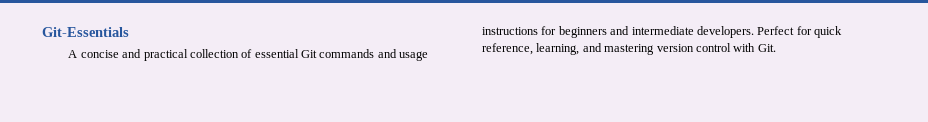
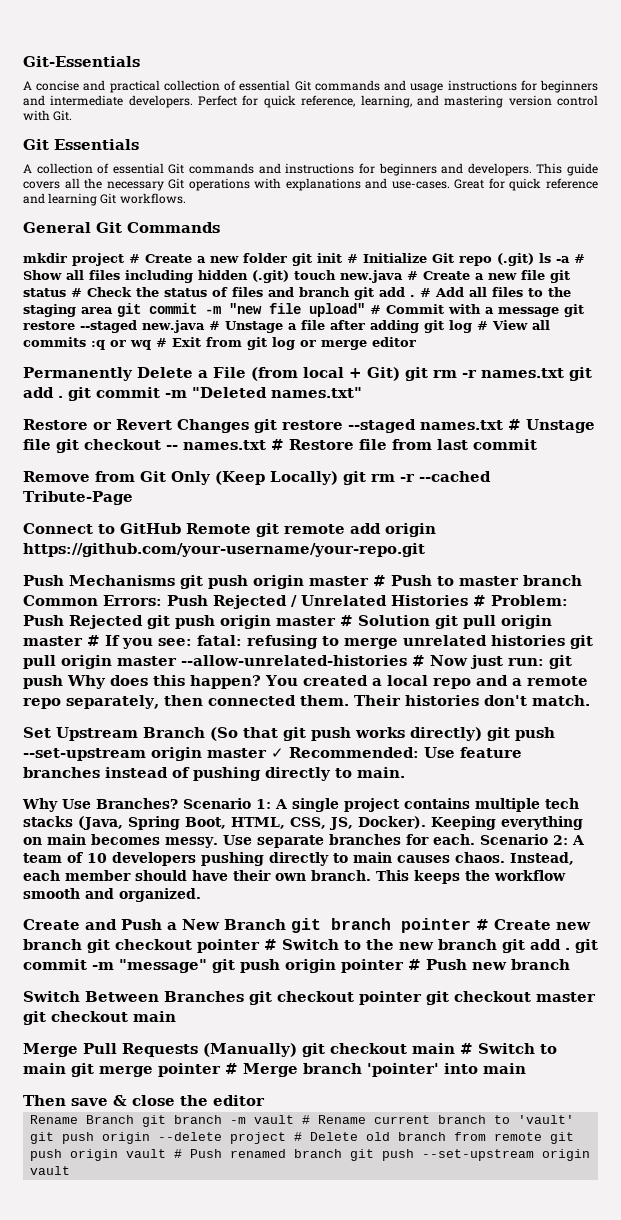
+ Git Essentials
+ A collection of essential Git commands and instructions for beginners and developers. This guide covers all the necessary Git operations with explanations and use-cases. Great for quick reference and learning Git workflows.
+ General Git Commands
+ mkdir project # Create a new folder git init # Initialize Git repo (.git) ls -a # Show all files including hidden (.git) touch new.java # Create a new file git status # Check the status of files and branch git add . # Add all files to the staging area git commit -m "new file upload" # Commit with a message git restore --staged new.java # Unstage a file after adding git log # View all commits :q or wq # Exit from git log or merge editor
+ Permanently Delete a File (from local + Git) git rm -r names.txt git add . git commit -m "Deleted names.txt"
+ Restore or Revert Changes git restore --staged names.txt # Unstage file git checkout -- names.txt # Restore file from last commit
+ Remove from Git Only (Keep Locally) git rm -r --cached Tribute-Page
+ Connect to GitHub Remote git remote add origin https://github.com/your-username/your-repo.git
+ Push Mechanisms git push origin master # Push to master branch Common Errors: Push Rejected / Unrelated Histories # Problem: Push Rejected git push origin master # Solution git pull origin master # If you see: fatal: refusing to merge unrelated histories git pull origin master --allow-unrelated-histories # Now just run: git push Why does this happen? You created a local repo and a remote repo separately, then connected them. Their histories don't match.
+ Set Upstream Branch (So that git push works directly) git push --set-upstream origin master ✓ Recommended: Use feature branches instead of pushing directly to main.
+ Why Use Branches? Scenario 1: A single project contains multiple tech stacks (Java, Spring Boot, HTML, CSS, JS, Docker). Keeping everything on main becomes messy. Use separate branches for each. Scenario 2: A team of 10 developers pushing directly to main causes chaos. Instead, each member should have their own branch. This keeps the workflow smooth and organized.
+ Create and Push a New Branch git branch pointer # Create new branch git checkout pointer # Switch to the new branch git add . git commit -m "message" git push origin pointer # Push new branch
+ Switch Between Branches git checkout pointer git checkout master git checkout main
+ Merge Pull Requests (Manually) git checkout main # Switch to main git merge pointer # Merge branch 'pointer' into main
+ Then save & close the editor
+ Rename Branch git branch -m vault # Rename current branch to 'vault' git push origin --delete project # Delete old branch from remote git push origin vault # Push renamed branch git push --set-upstream origin vault

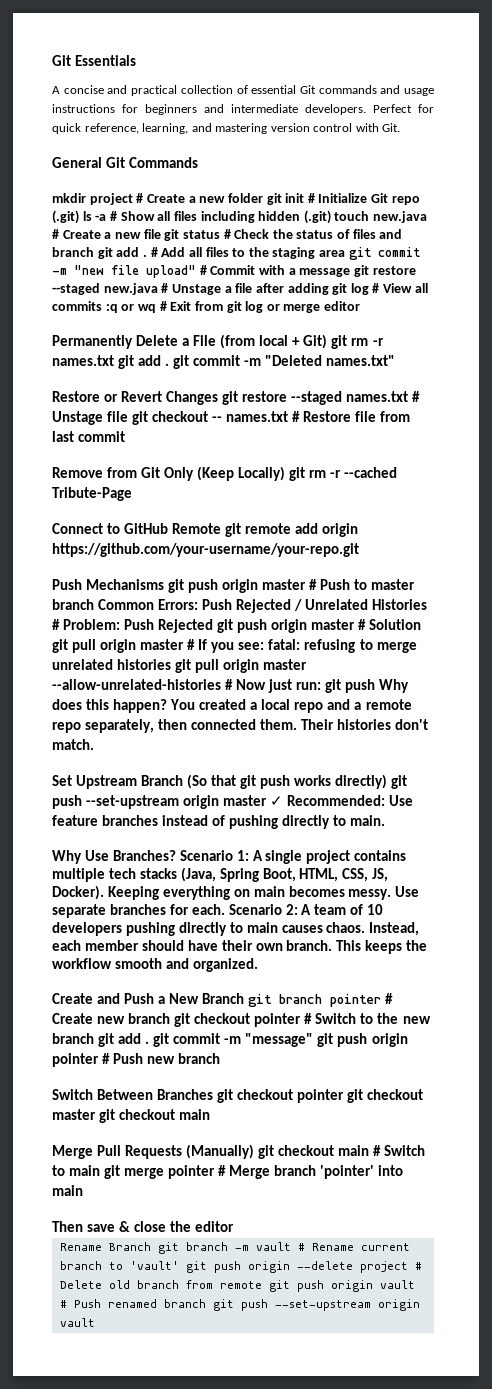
- Git-Essentials
+ Git Essentials
- Git Essentials
- A collection of essential Git commands and instructions for beginners and developers. This guide covers all the necessary Git operations with explanations and use-cases. Great for quick reference and learning Git workflows.

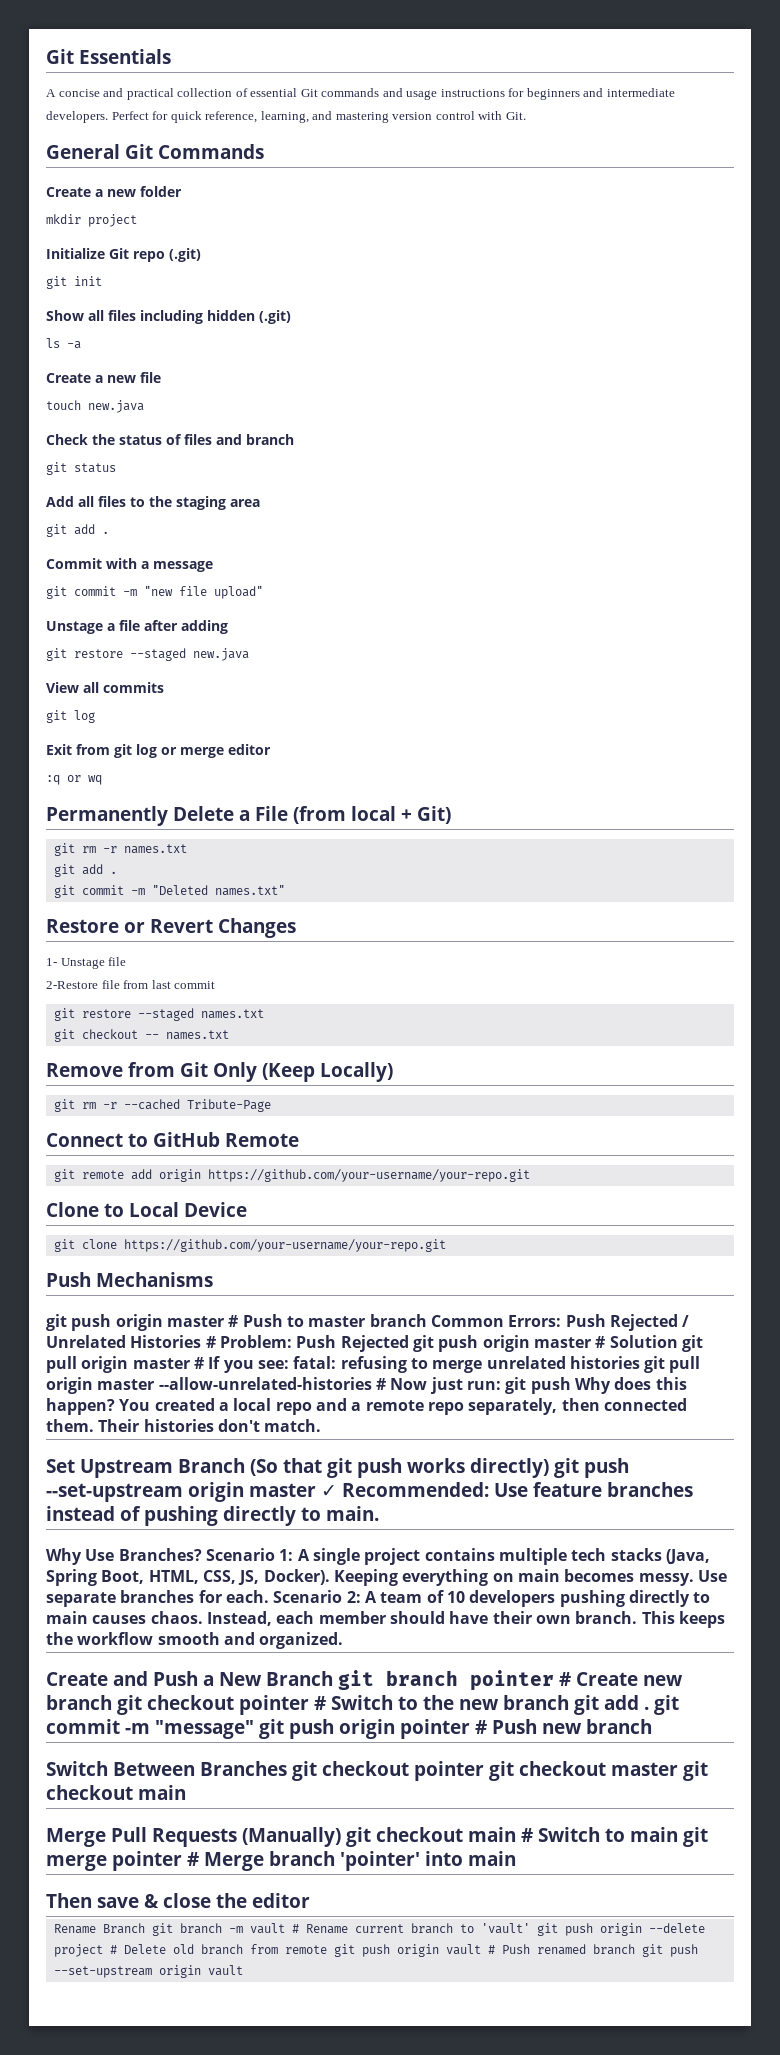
- mkdir project # Create a new folder git init # Initialize Git repo (.git) ls -a # Show all files including hidden (.git) touch new.java # Create a new file git status # Check the status of files and branch git add . # Add all files to the staging area git commit -m "new file upload" # Commit with a message git restore --staged new.java # Unstage a file after adding git log # View all commits :q or wq # Exit from git log or merge editor
+ Create a new folder
+ mkdir project
+ Initialize Git repo (.git)
+ git init
+ Show all files including hidden (.git)
+ ls -a
+ Create a new file
+ touch new.java
+ Check the status of files and branch
+ git status
+ Add all files to the staging area
+ git add .
+ Commit with a message
+ git commit -m "new file upload"
+ Unstage a file after adding
+ git restore --staged new.java
+ View all commits
+ git log
+ Exit from git log or merge editor
+ :q or wq
- Permanently Delete a File (from local + Git) git rm -r names.txt git add . git commit -m "Deleted names.txt"
+ Permanently Delete a File (from local + Git)
+ git rm -r names.txt
+ git add .
+ git commit -m "Deleted names.txt"
- Restore or Revert Changes git restore --staged names.txt # Unstage file git checkout -- names.txt # Restore file from last commit
+ Restore or Revert Changes
+ 1- Unstage file
+ 2-Restore file from last commit
+ git restore --staged names.txt
+ git checkout -- names.txt
- Remove from Git Only (Keep Locally) git rm -r --cached Tribute-Page
+ Remove from Git Only (Keep Locally)
+ git rm -r --cached Tribute-Page
- Connect to GitHub Remote git remote add origin https://github.com/your-username/your-repo.git
+ Connect to GitHub Remote
+ git remote add origin https://github.com/your-username/your-repo.git
+ Clone to Local Device
+ git clone https://github.com/your-username/your-repo.git
- Push Mechanisms git push origin master # Push to master branch Common Errors: Push Rejected / Unrelated Histories # Problem: Push Rejected git push origin master # Solution git pull origin master # If you see: fatal: refusing to merge unrelated histories git pull origin master --allow-unrelated-histories # Now just run: git push Why does this happen?
+ Push Mechanisms
+ git push origin master # Push to master branch Common Errors: Push Rejected / Unrelated Histories # Problem: Push Rejected git push origin master # Solution git pull origin master # If you see: fatal: refusing to merge unrelated histories git pull origin master --allow-unrelated-histories # Now just run: git push Why does this happen?

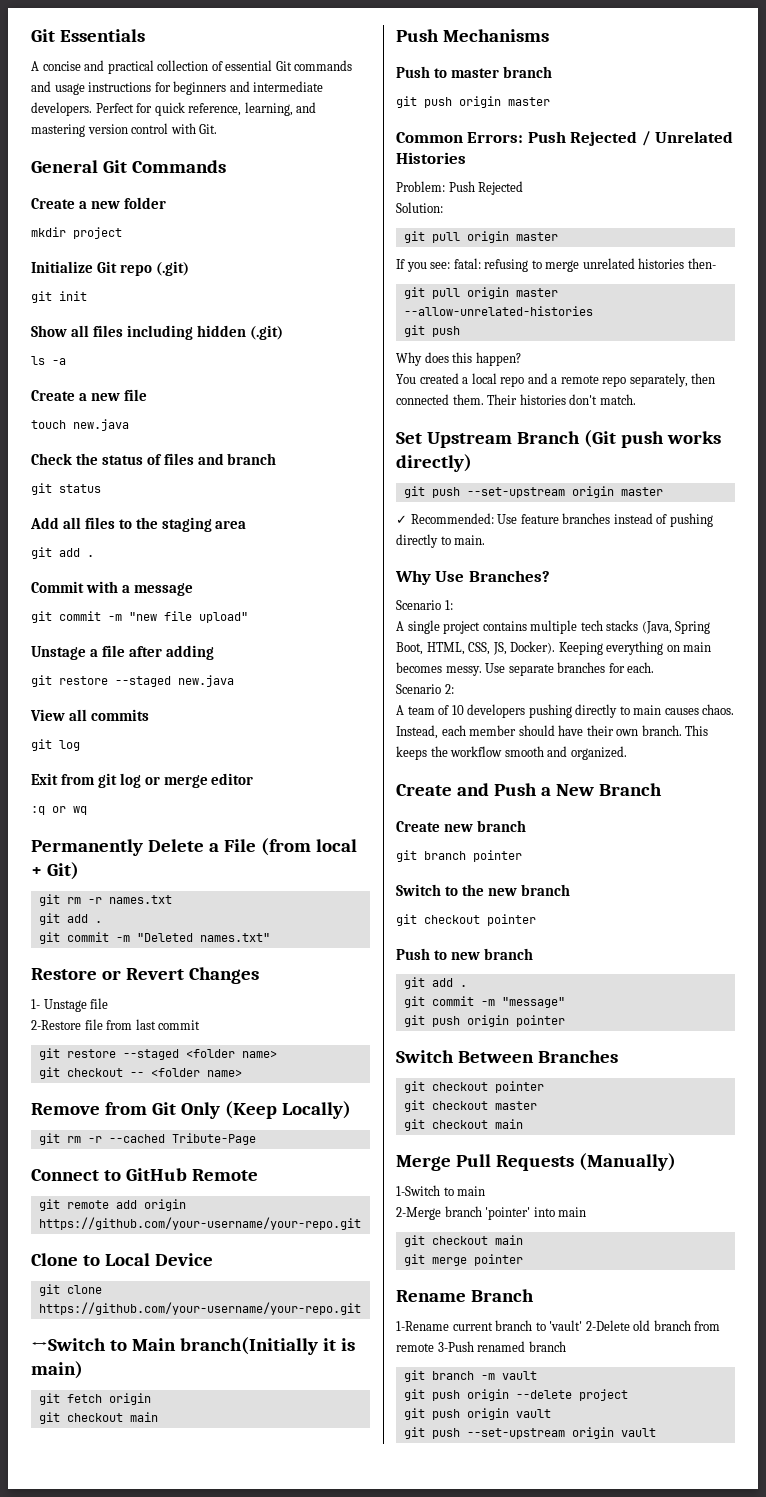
- git restore --staged names.txt
+ git restore --staged <folder name>
- git checkout -- names.txt
+ git checkout -- <folder name>
+ ↔Switch to Main branch(Initially it is main)
+ git fetch origin
+ git checkout main
  Push Mechanisms
- git push origin master # Push to master branch Common Errors: Push Rejected / Unrelated Histories # Problem: Push Rejected git push origin master # Solution git pull origin master # If you see: fatal: refusing to merge unrelated histories git pull origin master --allow-unrelated-histories # Now just run: git push Why does this happen? You created a local repo and a remote repo separately, then connected them.
+ Push to master branch
+ git push origin master
+ Common Errors: Push Rejected / Unrelated Histories
+ Problem: Push Rejected
+ Solution:
+ git pull origin master
+ If you see: fatal: refusing to merge unrelated histories then-
+ git pull origin master --allow-unrelated-histories
+ git push
+ Why does this happen?
+ You created a local repo and a remote repo separately, then connected them.
- Set Upstream Branch (So that git push works directly) git push --set-upstream origin master ✓ Recommended: Use feature branches instead of pushing directly to main.
+ Set Upstream Branch (Git push works directly)
+ git push --set-upstream origin master
+ ✓ Recommended: Use feature branches instead of pushing directly to main.
- Why Use Branches? Scenario 1: A single project contains multiple tech stacks (Java, Spring Boot, HTML, CSS, JS, Docker).
+ Why Use Branches?
+ Scenario 1:
+ A single project contains multiple tech stacks (Java, Spring Boot, HTML, CSS, JS, Docker).
- Use separate branches for each. Scenario 2: A team of 10 developers pushing directly to main causes chaos.
+ Use separate branches for each.
+ Scenario 2:
+ A team of 10 developers pushing directly to main causes chaos.
- Create and Push a New Branch git branch pointer # Create new branch git checkout pointer # Switch to the new branch git add . git commit -m "message" git push origin pointer # Push new branch
+ Create and Push a New Branch
+ Create new branch
+ git branch pointer
+ Switch to the new branch
+ git checkout pointer
+ Push to new branch
+ git add .
+ git commit -m "message"
+ git push origin pointer
- Switch Between Branches git checkout pointer git checkout master git checkout main
+ Switch Between Branches
+ git checkout pointer
+ git checkout master
+ git checkout main
- Merge Pull Requests (Manually) git checkout main # Switch to main git merge pointer # Merge branch 'pointer' into main
- Then save & close the editor
- Rename Branch git branch -m vault # Rename current branch to 'vault' git push origin --delete project # Delete old branch from remote git push origin vault # Push renamed branch git push --set-upstream origin vault
+ Merge Pull Requests (Manually)
+ 1-Switch to main
+ 2-Merge branch 'pointer' into main
+ git checkout main
+ git merge pointer
+ Rename Branch
+ 1-Rename current branch to 'vault' 2-Delete old branch from remote 3-Push renamed branch
+ git branch -m vault
+ git push origin --delete project
+ git push origin vault
+ git push --set-upstream origin vault

